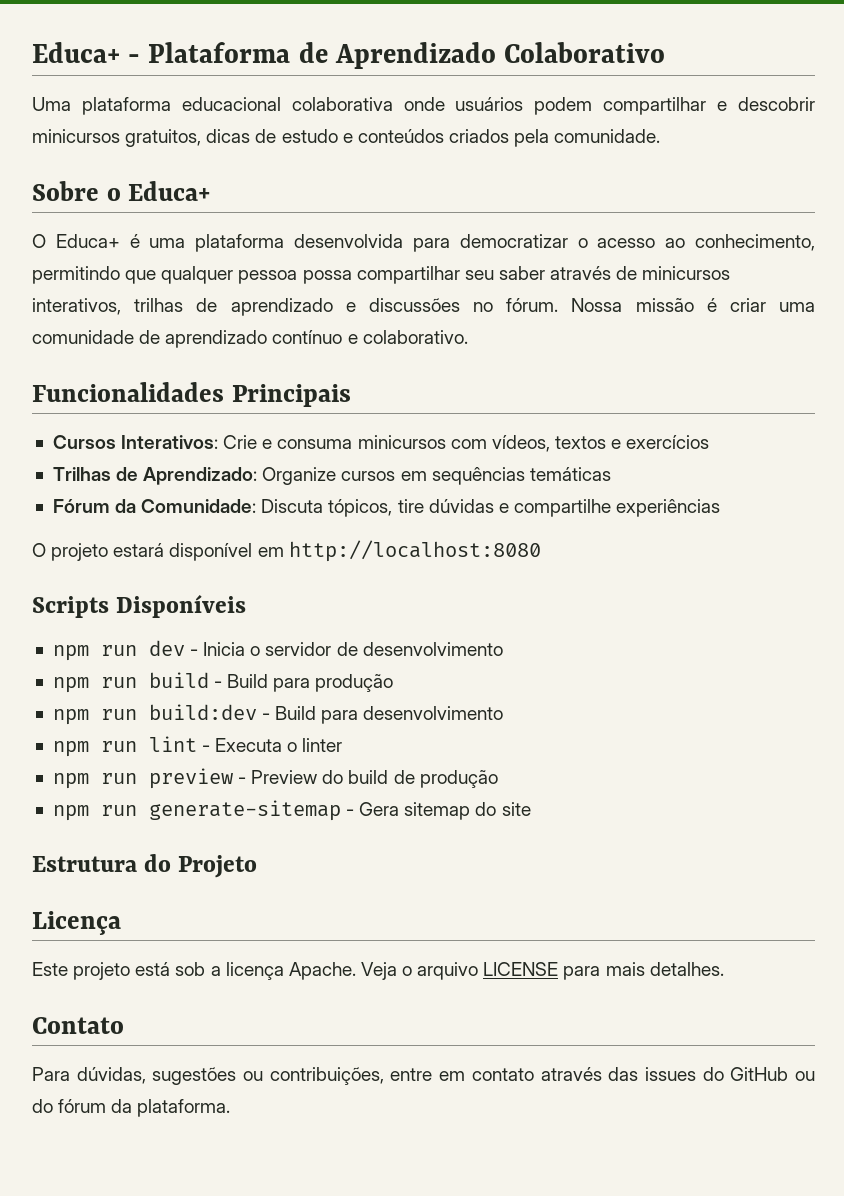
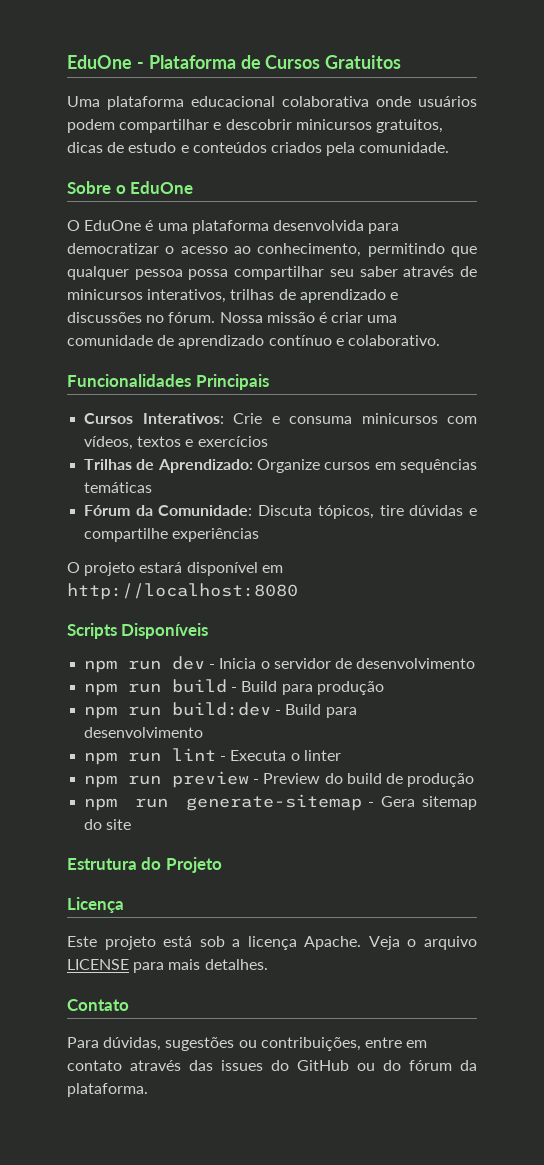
- Educa+ - Plataforma de Aprendizado Colaborativo
+ EduOne - Plataforma de Cursos Gratuitos
- Sobre o Educa+
- O Educa+ é uma plataforma desenvolvida para democratizar o acesso ao conhecimento, permitindo que qualquer pessoa possa compartilhar seu saber através de minicursos interativos, trilhas de aprendizado e discussões no fórum.
+ Sobre o EduOne
+ O EduOne é uma plataforma desenvolvida para democratizar o acesso ao conhecimento, permitindo que qualquer pessoa possa compartilhar seu saber através de minicursos interativos, trilhas de aprendizado e discussões no fórum.

